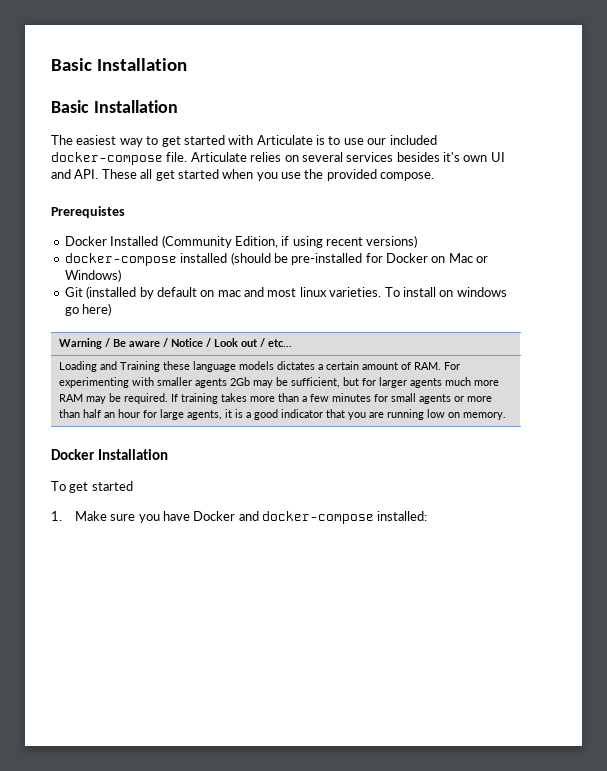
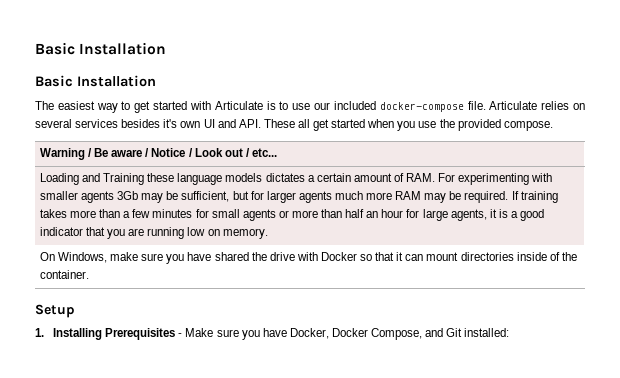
- Prerequistes
- Docker Installed (Community Edition, if using recent versions)
- docker-compose installed (should be pre-installed for Docker on Mac or Windows)
- Git (installed by default on mac and most linux varieties. To install on windows go here)
- Loading and Training these language models dictates a certain amount of RAM. For experimenting with smaller agents 2Gb may be sufficient, but for larger agents much more RAM may be required.
+ Loading and Training these language models dictates a certain amount of RAM. For experimenting with smaller agents 3Gb may be sufficient, but for larger agents much more RAM may be required.
- Docker Installation
- To get started
- 1. Make sure you have Docker and docker-compose installed:
+ On Windows, make sure you have shared the drive with Docker so that it can mount directories inside of the container.
+ Setup
+ 1. Installing Prerequisites - Make sure you have Docker, Docker Compose, and Git installed:

